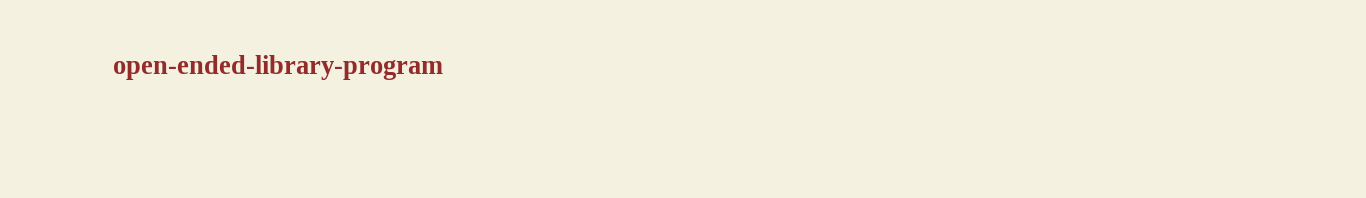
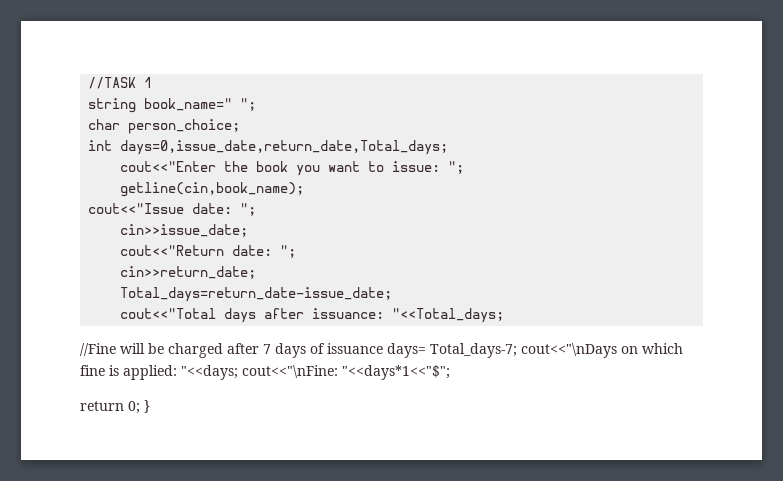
- open-ended-library-program
+ //TASK 1
+ string book_name=" ";
+ char person_choice;
+ int days=0,issue_date,return_date,Total_days;
+ cout<<"Enter the book you want to issue: ";
+ getline(cin,book_name);
+ cout<<"Issue date: ";
+ cin>>issue_date;
+ cout<<"Return date: ";
+ cin>>return_date;
+ Total_days=return_date-issue_date;
+ cout<<"Total days after issuance: "<<Total_days;
+ //Fine will be charged after 7 days of issuance days= Total_days-7; cout<<"\nDays on which fine is applied: "<<days; cout<<"\nFine: "<<days*1<<"$";
+ return 0; }

